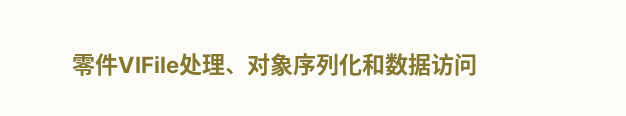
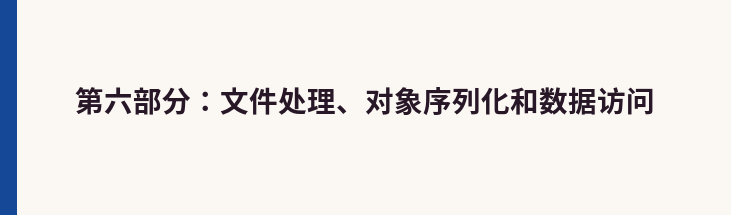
- 零件VIFile处理、对象序列化和数据访问
+ 第六部分：文件处理、对象序列化和数据访问

